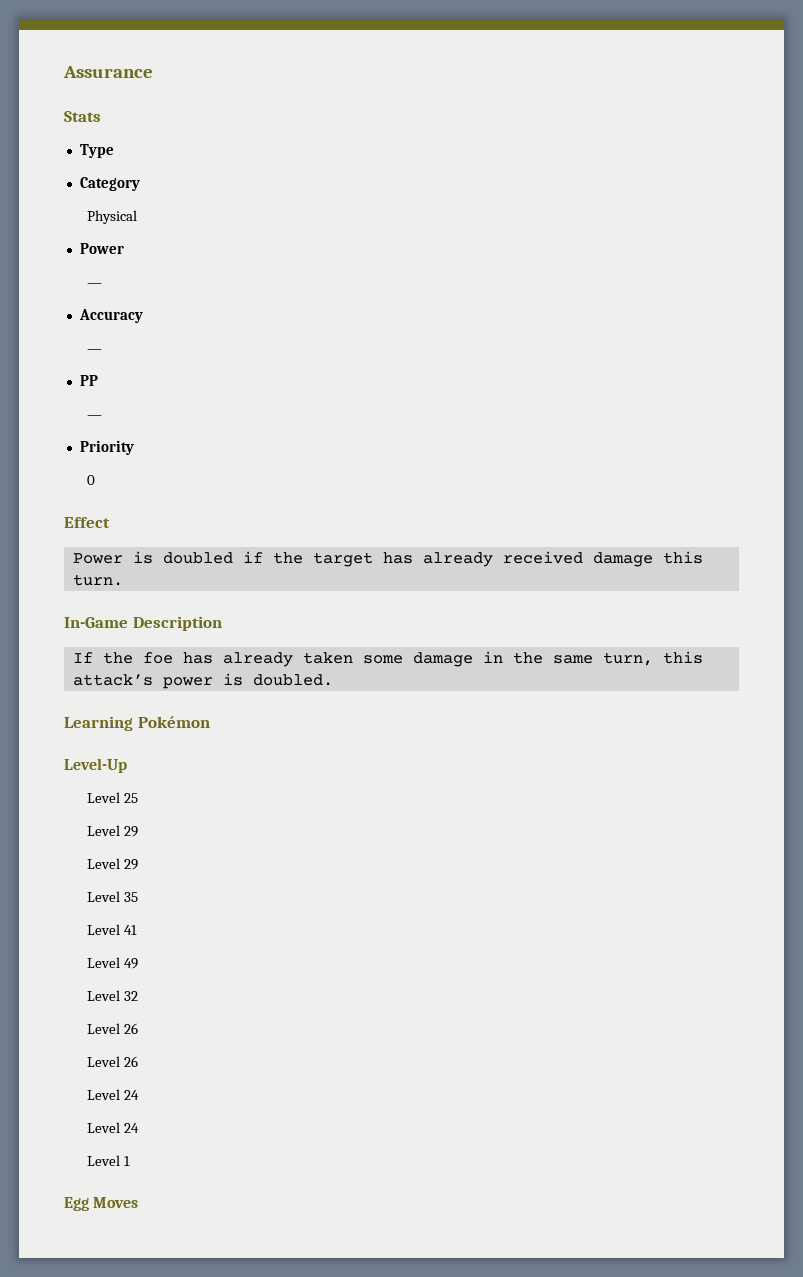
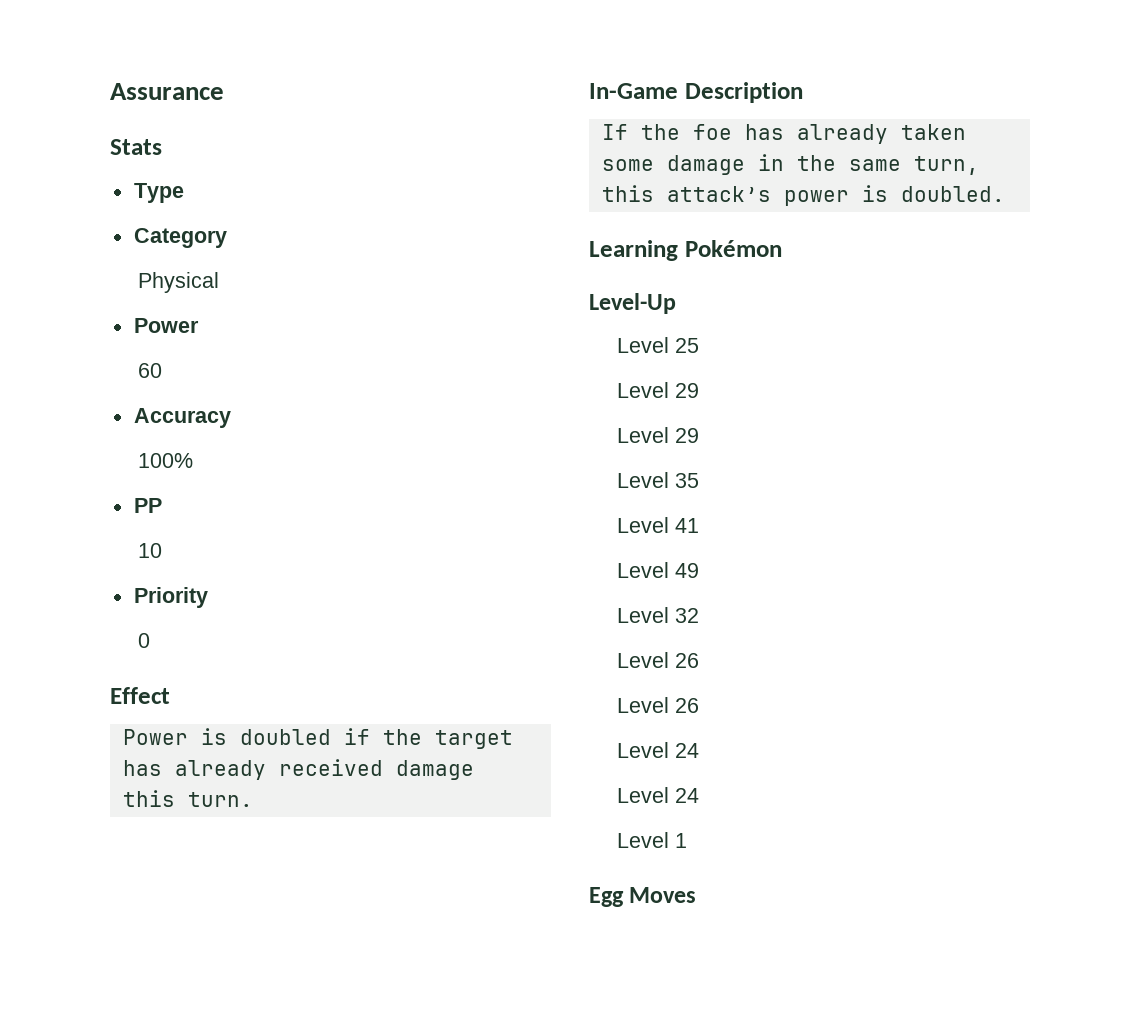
  Physical
  Power
- —
+ 60
  Accuracy
- —
+ 100%
  PP
- —
+ 10

